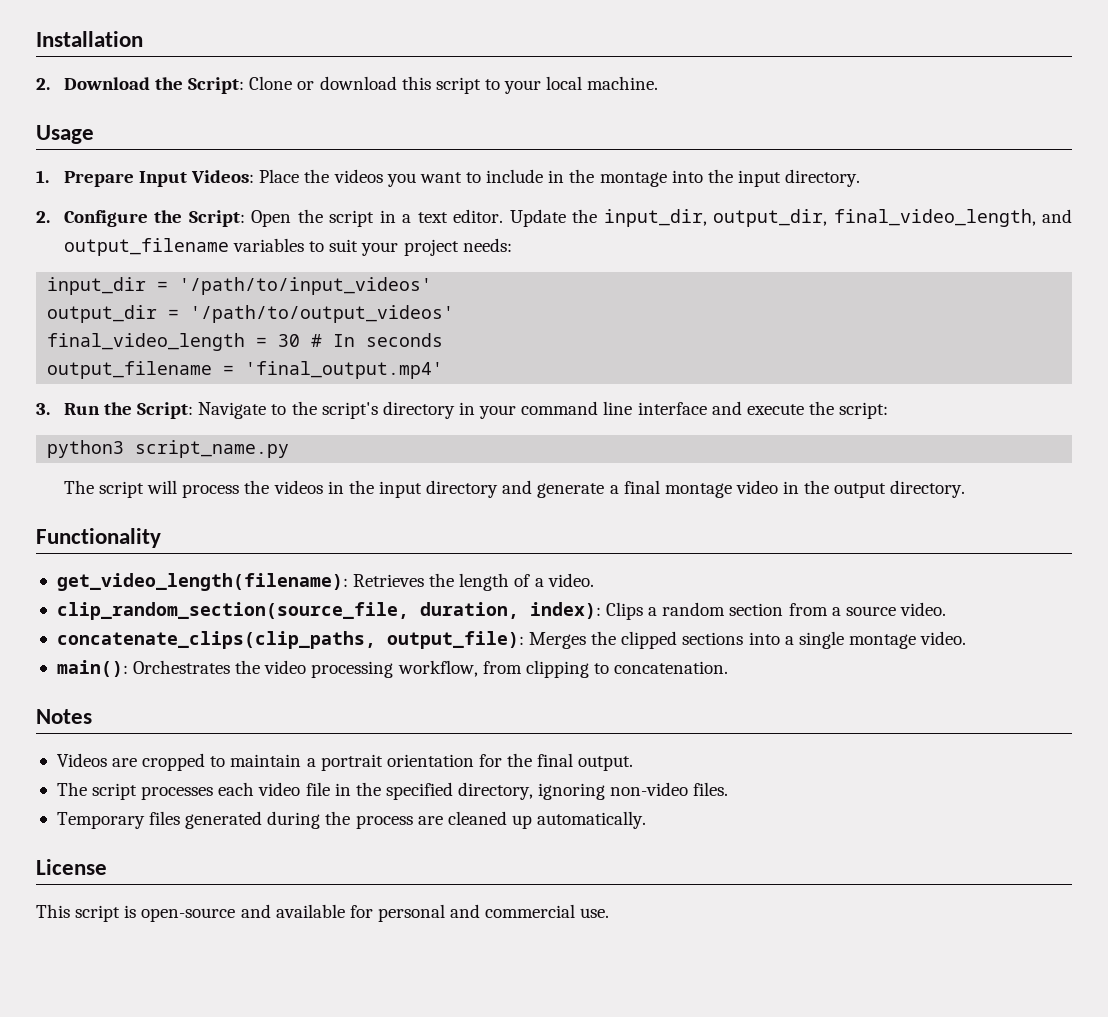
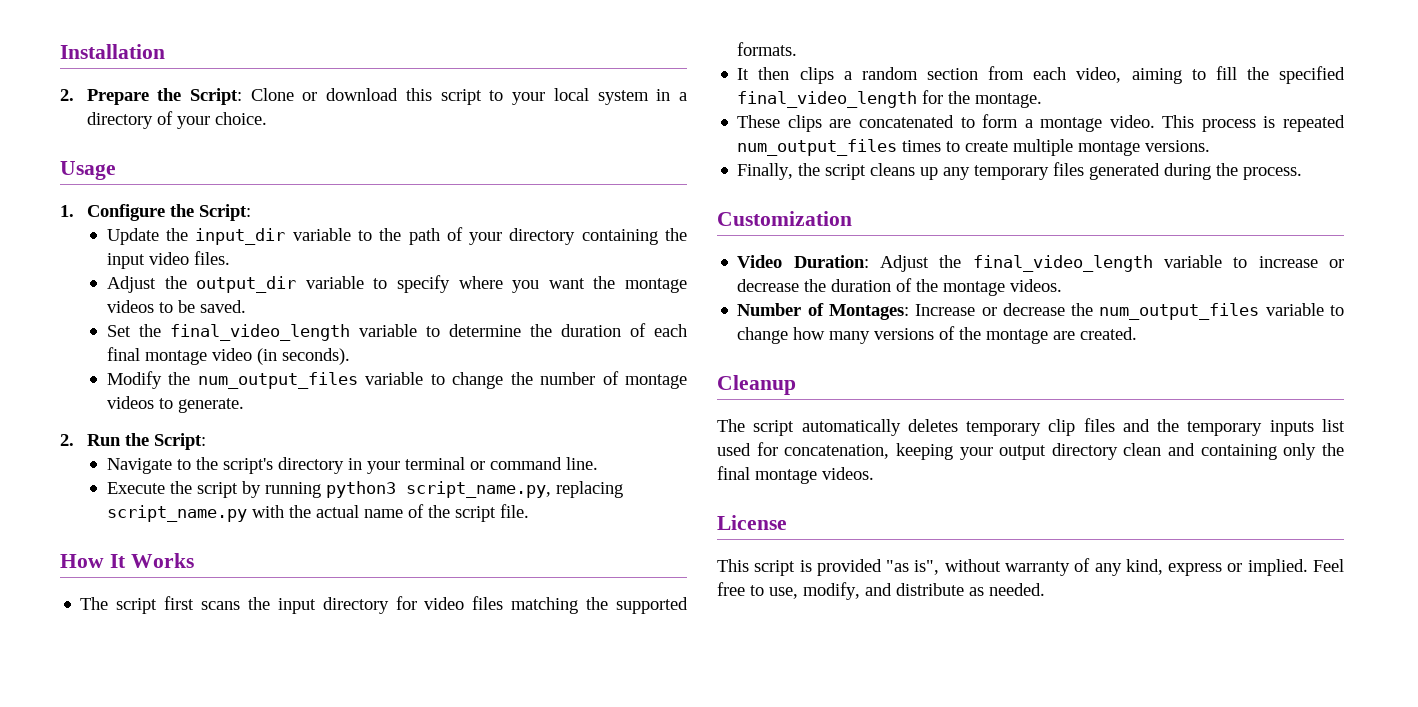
- 2. Download the Script: Clone or download this script to your local machine.
+ 2. Prepare the Script: Clone or download this script to your local system in a directory of your choice.
  Usage
- 1. Prepare Input Videos: Place the videos you want to include in the montage into the input directory.
- 2. Configure the Script: Open the script in a text editor. Update the input_dir, output_dir, final_video_length, and output_filename variables to suit your project needs:
- input_dir = '/path/to/input_videos'
- output_dir = '/path/to/output_videos'
- final_video_length = 30 # In seconds
- output_filename = 'final_output.mp4'
- 3. Run the Script: Navigate to the script's directory in your command line interface and execute the script:
- python3 script_name.py
- The script will process the videos in the input directory and generate a final montage video in the output directory.
- Functionality
- get_video_length(filename): Retrieves the length of a video.
- clip_random_section(source_file, duration, index): Clips a random section from a source video.
- concatenate_clips(clip_paths, output_file): Merges the clipped sections into a single montage video.
- main(): Orchestrates the video processing workflow, from clipping to concatenation.
- Notes
- Videos are cropped to maintain a portrait orientation for the final output.
- The script processes each video file in the specified directory, ignoring non-video files.
- Temporary files generated during the process are cleaned up automatically.
+ 1. Configure the Script:
+ Update the input_dir variable to the path of your directory containing the input video files.
+ Adjust the output_dir variable to specify where you want the montage videos to be saved.
+ Set the final_video_length variable to determine the duration of each final montage video (in seconds).
+ Modify the num_output_files variable to change the number of montage videos to generate.
+ 2. Run the Script:
+ Navigate to the script's directory in your terminal or command line.
+ Execute the script by running python3 script_name.py, replacing script_name.py with the actual name of the script file.
+ How It Works
+ The script first scans the input directory for video files matching the supported formats.
+ It then clips a random section from each video, aiming to fill the specified final_video_length for the montage.
+ These clips are concatenated to form a montage video. This process is repeated num_output_files times to create multiple montage versions.
+ Finally, the script cleans up any temporary files generated during the process.
+ Customization
+ Video Duration: Adjust the final_video_length variable to increase or decrease the duration of the montage videos.
+ Number of Montages: Increase or decrease the num_output_files variable to change how many versions of the montage are created.
+ Cleanup
+ The script automatically deletes temporary clip files and the temporary inputs list used for concatenation, keeping your output directory clean and containing only the final montage videos.
  License
- This script is open-source and available for personal and commercial use.
+ This script is provided "as is", without warranty of any kind, express or implied. Feel free to use, modify, and distribute as needed.

